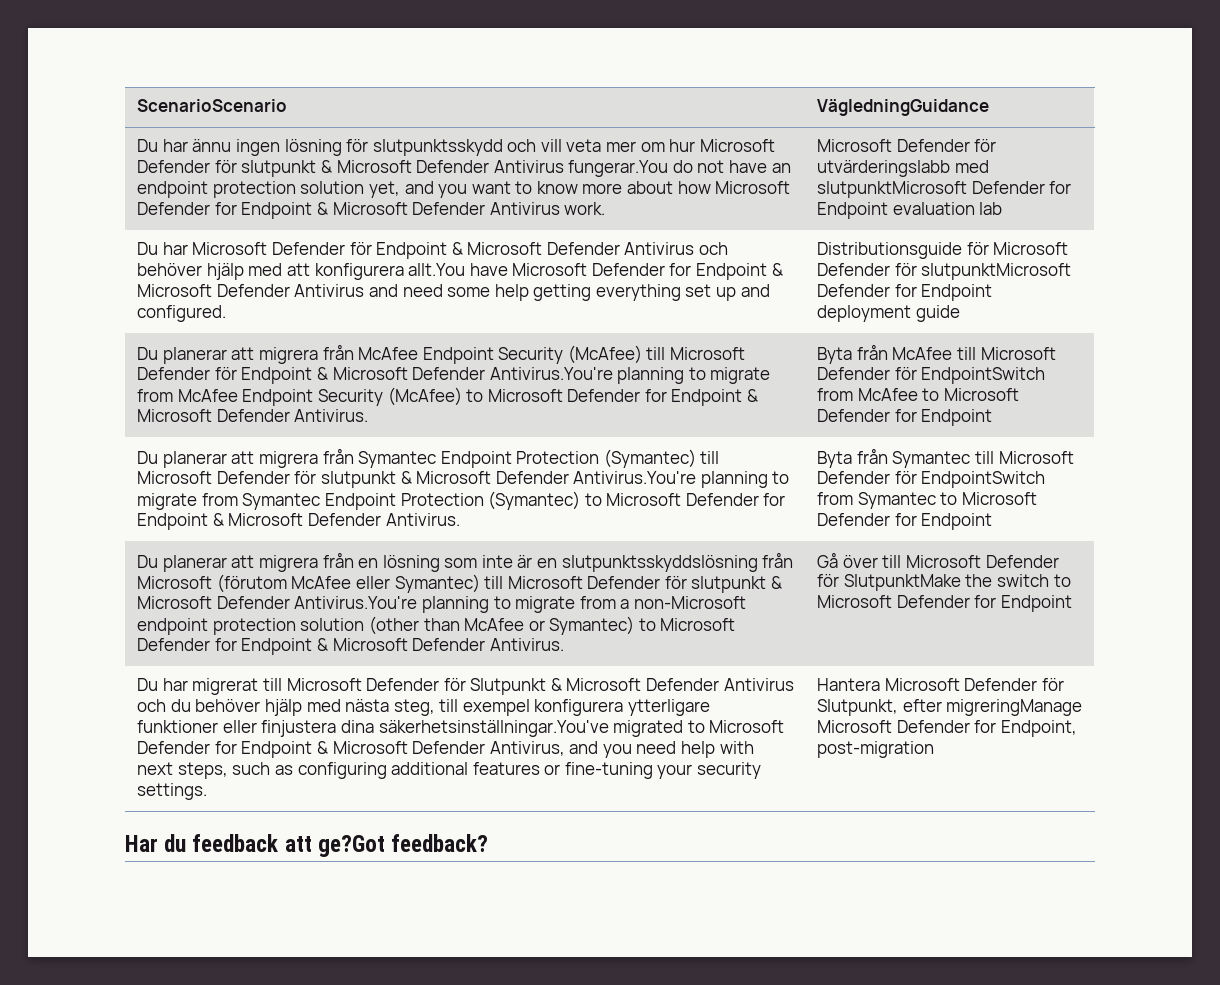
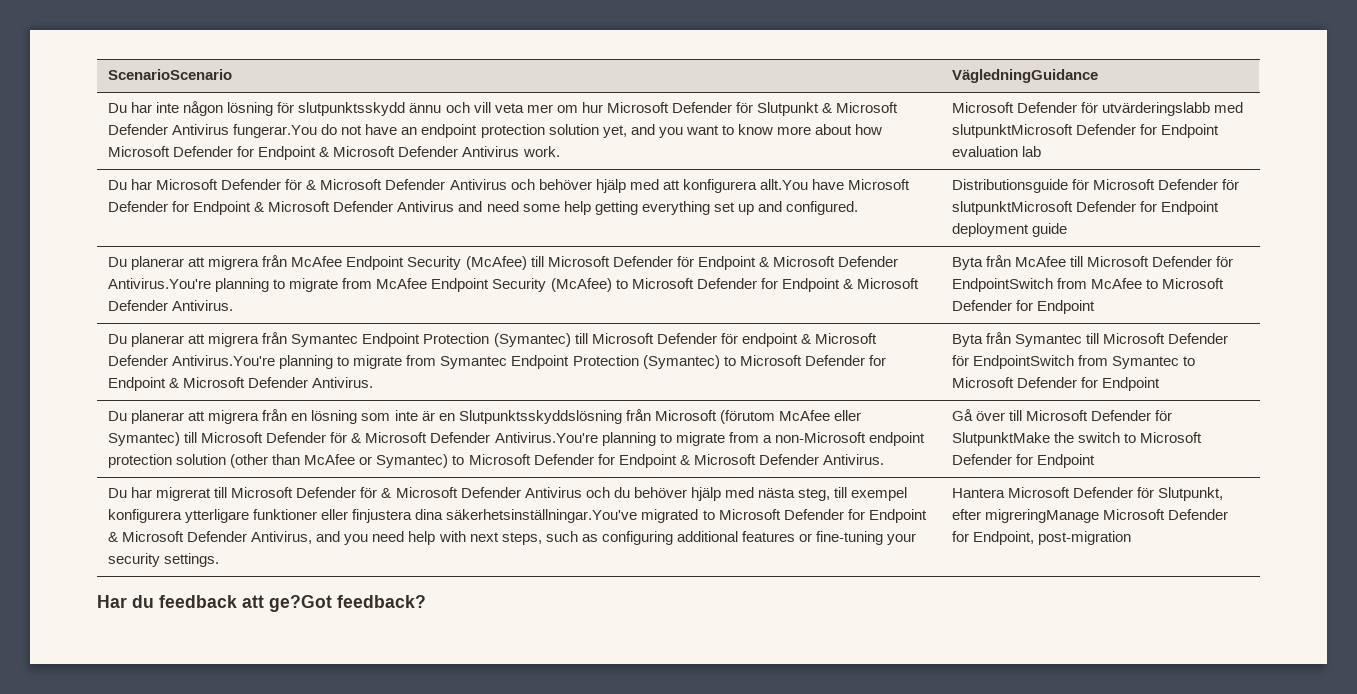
- Du har ännu ingen lösning för slutpunktsskydd och vill veta mer om hur Microsoft Defender för slutpunkt & Microsoft Defender Antivirus fungerar.You do not have an endpoint protection solution yet, and you want to know more about how Microsoft Defender for Endpoint & Microsoft Defender Antivirus work.
+ Du har inte någon lösning för slutpunktsskydd ännu och vill veta mer om hur Microsoft Defender för Slutpunkt & Microsoft Defender Antivirus fungerar.You do not have an endpoint protection solution yet, and you want to know more about how Microsoft Defender for Endpoint & Microsoft Defender Antivirus work.
- Du har Microsoft Defender för Endpoint & Microsoft Defender Antivirus och behöver hjälp med att konfigurera allt.You have Microsoft Defender for Endpoint & Microsoft Defender Antivirus and need some help getting everything set up and configured.
+ Du har Microsoft Defender för & Microsoft Defender Antivirus och behöver hjälp med att konfigurera allt.You have Microsoft Defender for Endpoint & Microsoft Defender Antivirus and need some help getting everything set up and configured.
- Du planerar att migrera från Symantec Endpoint Protection (Symantec) till Microsoft Defender för slutpunkt & Microsoft Defender Antivirus.You're planning to migrate from Symantec Endpoint Protection (Symantec) to Microsoft Defender for Endpoint & Microsoft Defender Antivirus.
+ Du planerar att migrera från Symantec Endpoint Protection (Symantec) till Microsoft Defender för endpoint & Microsoft Defender Antivirus.You're planning to migrate from Symantec Endpoint Protection (Symantec) to Microsoft Defender for Endpoint & Microsoft Defender Antivirus.
- Du planerar att migrera från en lösning som inte är en slutpunktsskyddslösning från Microsoft (förutom McAfee eller Symantec) till Microsoft Defender för slutpunkt & Microsoft Defender Antivirus.You're planning to migrate from a non-Microsoft endpoint protection solution (other than McAfee or Symantec) to Microsoft Defender for Endpoint & Microsoft Defender Antivirus.
+ Du planerar att migrera från en lösning som inte är en Slutpunktsskyddslösning från Microsoft (förutom McAfee eller Symantec) till Microsoft Defender för & Microsoft Defender Antivirus.You're planning to migrate from a non-Microsoft endpoint protection solution (other than McAfee or Symantec) to Microsoft Defender for Endpoint & Microsoft Defender Antivirus.
- Du har migrerat till Microsoft Defender för Slutpunkt & Microsoft Defender Antivirus och du behöver hjälp med nästa steg, till exempel konfigurera ytterligare funktioner eller finjustera dina säkerhetsinställningar.You've migrated to Microsoft Defender for Endpoint & Microsoft Defender Antivirus, and you need help with next steps, such as configuring additional features or fine-tuning your security settings.
+ Du har migrerat till Microsoft Defender för & Microsoft Defender Antivirus och du behöver hjälp med nästa steg, till exempel konfigurera ytterligare funktioner eller finjustera dina säkerhetsinställningar.You've migrated to Microsoft Defender for Endpoint & Microsoft Defender Antivirus, and you need help with next steps, such as configuring additional features or fine-tuning your security settings.

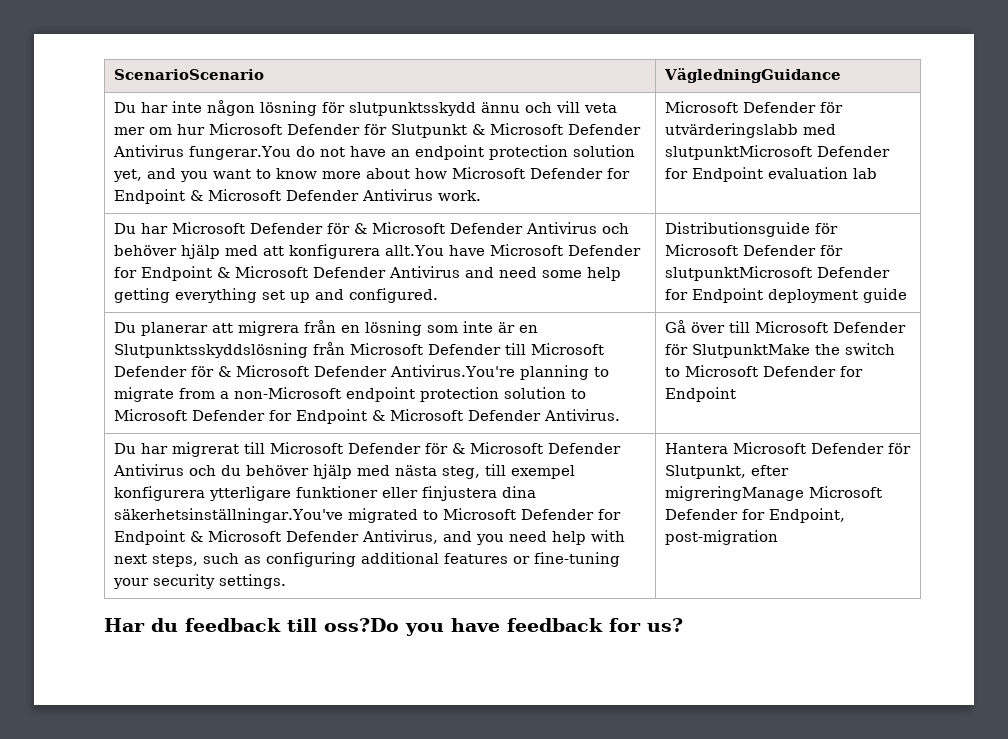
- Du planerar att migrera från McAfee Endpoint Security (McAfee) till Microsoft Defender för Endpoint & Microsoft Defender Antivirus.You're planning to migrate from McAfee Endpoint Security (McAfee) to Microsoft Defender for Endpoint & Microsoft Defender Antivirus. | Byta från McAfee till Microsoft Defender för EndpointSwitch from McAfee to Microsoft Defender for Endpoint
- Du planerar att migrera från Symantec Endpoint Protection (Symantec) till Microsoft Defender för endpoint & Microsoft Defender Antivirus.You're planning to migrate from Symantec Endpoint Protection (Symantec) to Microsoft Defender for Endpoint & Microsoft Defender Antivirus. | Byta från Symantec till Microsoft Defender för EndpointSwitch from Symantec to Microsoft Defender for Endpoint
- Du planerar att migrera från en lösning som inte är en Slutpunktsskyddslösning från Microsoft (förutom McAfee eller Symantec) till Microsoft Defender för & Microsoft Defender Antivirus.You're planning to migrate from a non-Microsoft endpoint protection solution (other than McAfee or Symantec) to Microsoft Defender for Endpoint & Microsoft Defender Antivirus.
+ Du planerar att migrera från en lösning som inte är en Slutpunktsskyddslösning från Microsoft Defender till Microsoft Defender för & Microsoft Defender Antivirus.You're planning to migrate from a non-Microsoft endpoint protection solution to Microsoft Defender for Endpoint & Microsoft Defender Antivirus.
- Har du feedback att ge?Got feedback?
+ Har du feedback till oss?Do you have feedback for us?

